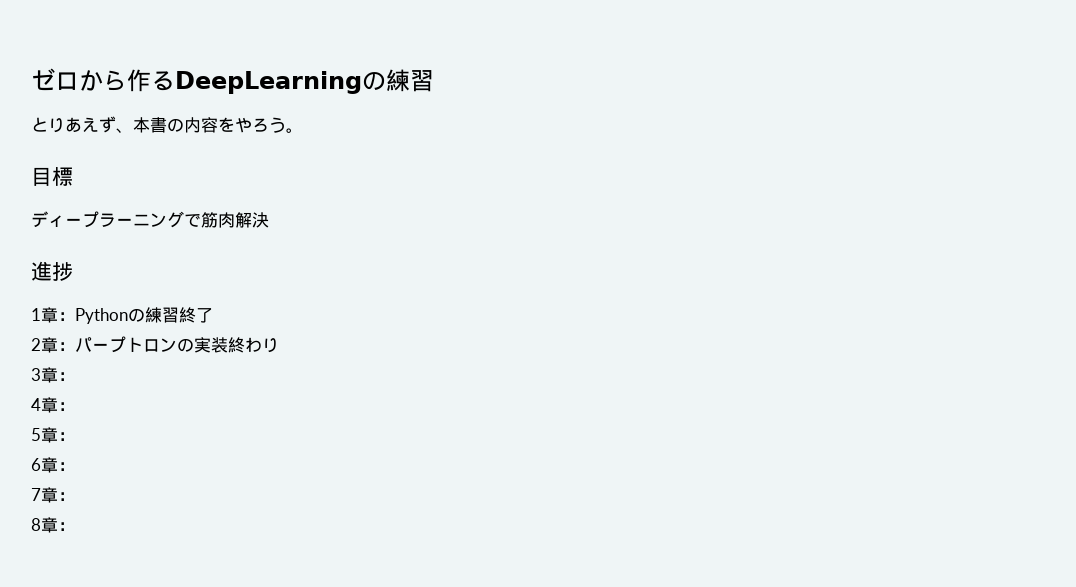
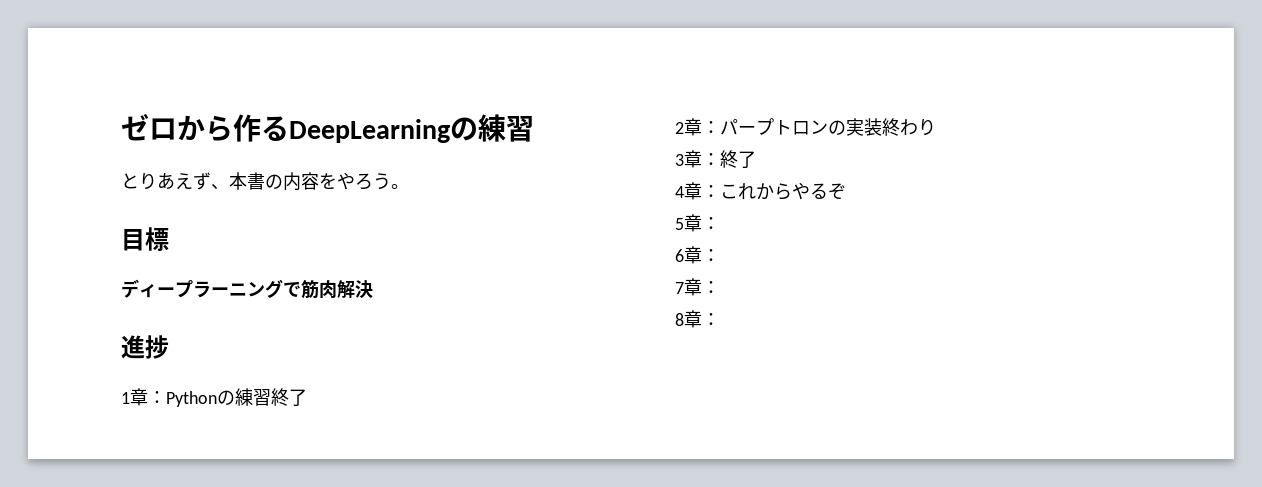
- 3章：
+ 3章：終了
- 4章：
+ 4章：これからやるぞ

